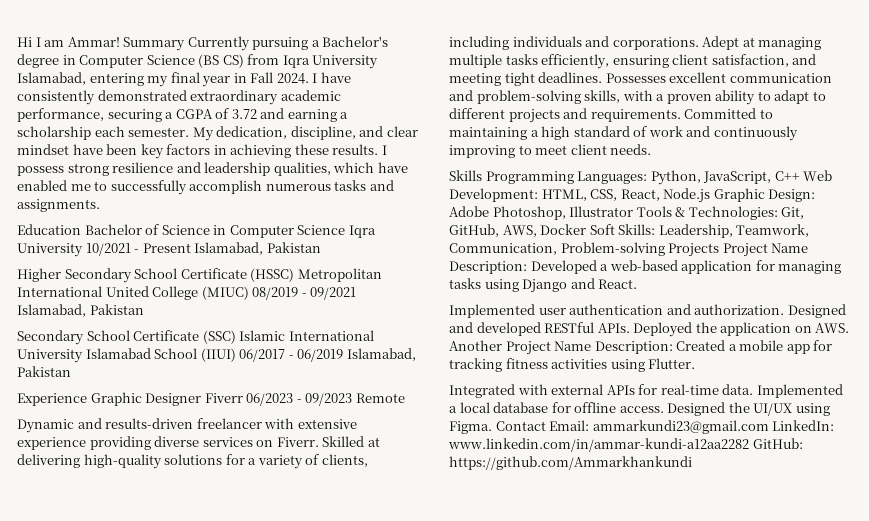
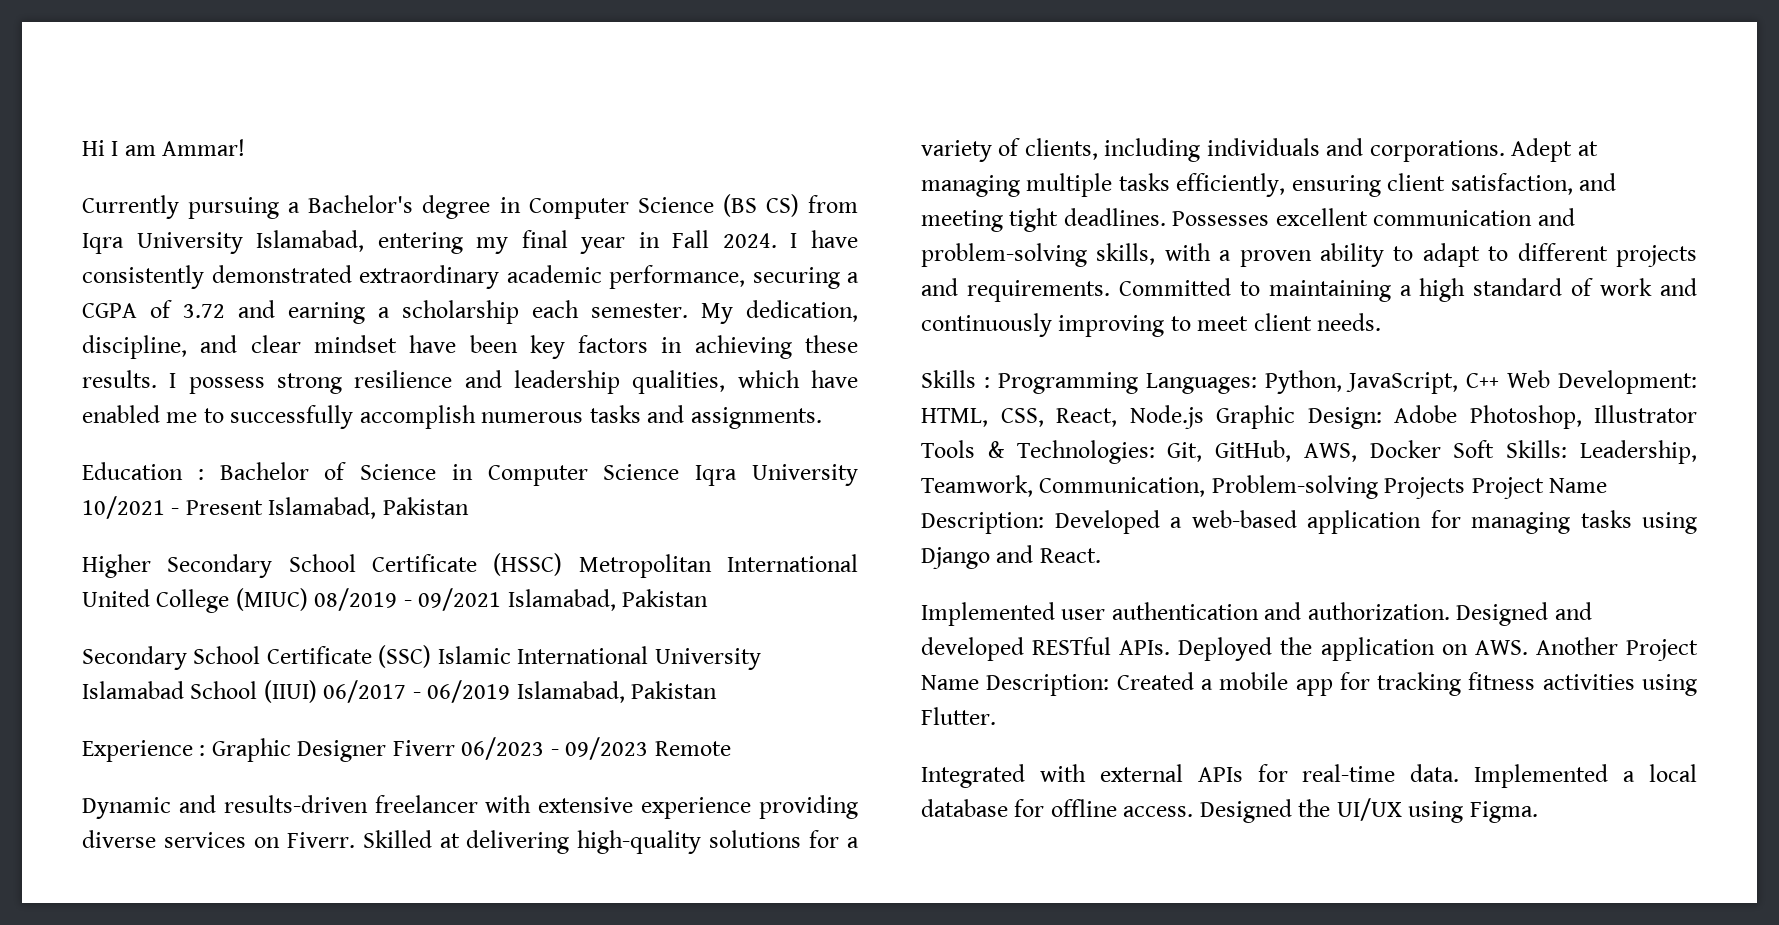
- Hi I am Ammar! Summary Currently pursuing a Bachelor's degree in Computer Science (BS CS) from Iqra University Islamabad, entering my final year in Fall 2024.
+ Hi I am Ammar!
+ Currently pursuing a Bachelor's degree in Computer Science (BS CS) from Iqra University Islamabad, entering my final year in Fall 2024.
- Education Bachelor of Science in Computer Science Iqra University 10/2021 - Present Islamabad, Pakistan
+ Education : Bachelor of Science in Computer Science Iqra University 10/2021 - Present Islamabad, Pakistan
- Experience Graphic Designer Fiverr 06/2023 - 09/2023 Remote
+ Experience : Graphic Designer Fiverr 06/2023 - 09/2023 Remote
- Skills Programming Languages: Python, JavaScript, C++ Web Development: HTML, CSS, React, Node.js Graphic Design: Adobe Photoshop, Illustrator Tools & Technologies: Git, GitHub, AWS, Docker Soft Skills: Leadership, Teamwork, Communication, Problem-solving Projects Project Name Description: Developed a web-based application for managing tasks using Django and React.
+ Skills : Programming Languages: Python, JavaScript, C++ Web Development: HTML, CSS, React, Node.js Graphic Design: Adobe Photoshop, Illustrator Tools & Technologies: Git, GitHub, AWS, Docker Soft Skills: Leadership, Teamwork, Communication, Problem-solving Projects Project Name Description: Developed a web-based application for managing tasks using Django and React.
- Contact Email: ammarkundi23@gmail.com LinkedIn: www.linkedin.com/in/ammar-kundi-a12aa2282 GitHub: https://github.com/Ammarkhankundi

